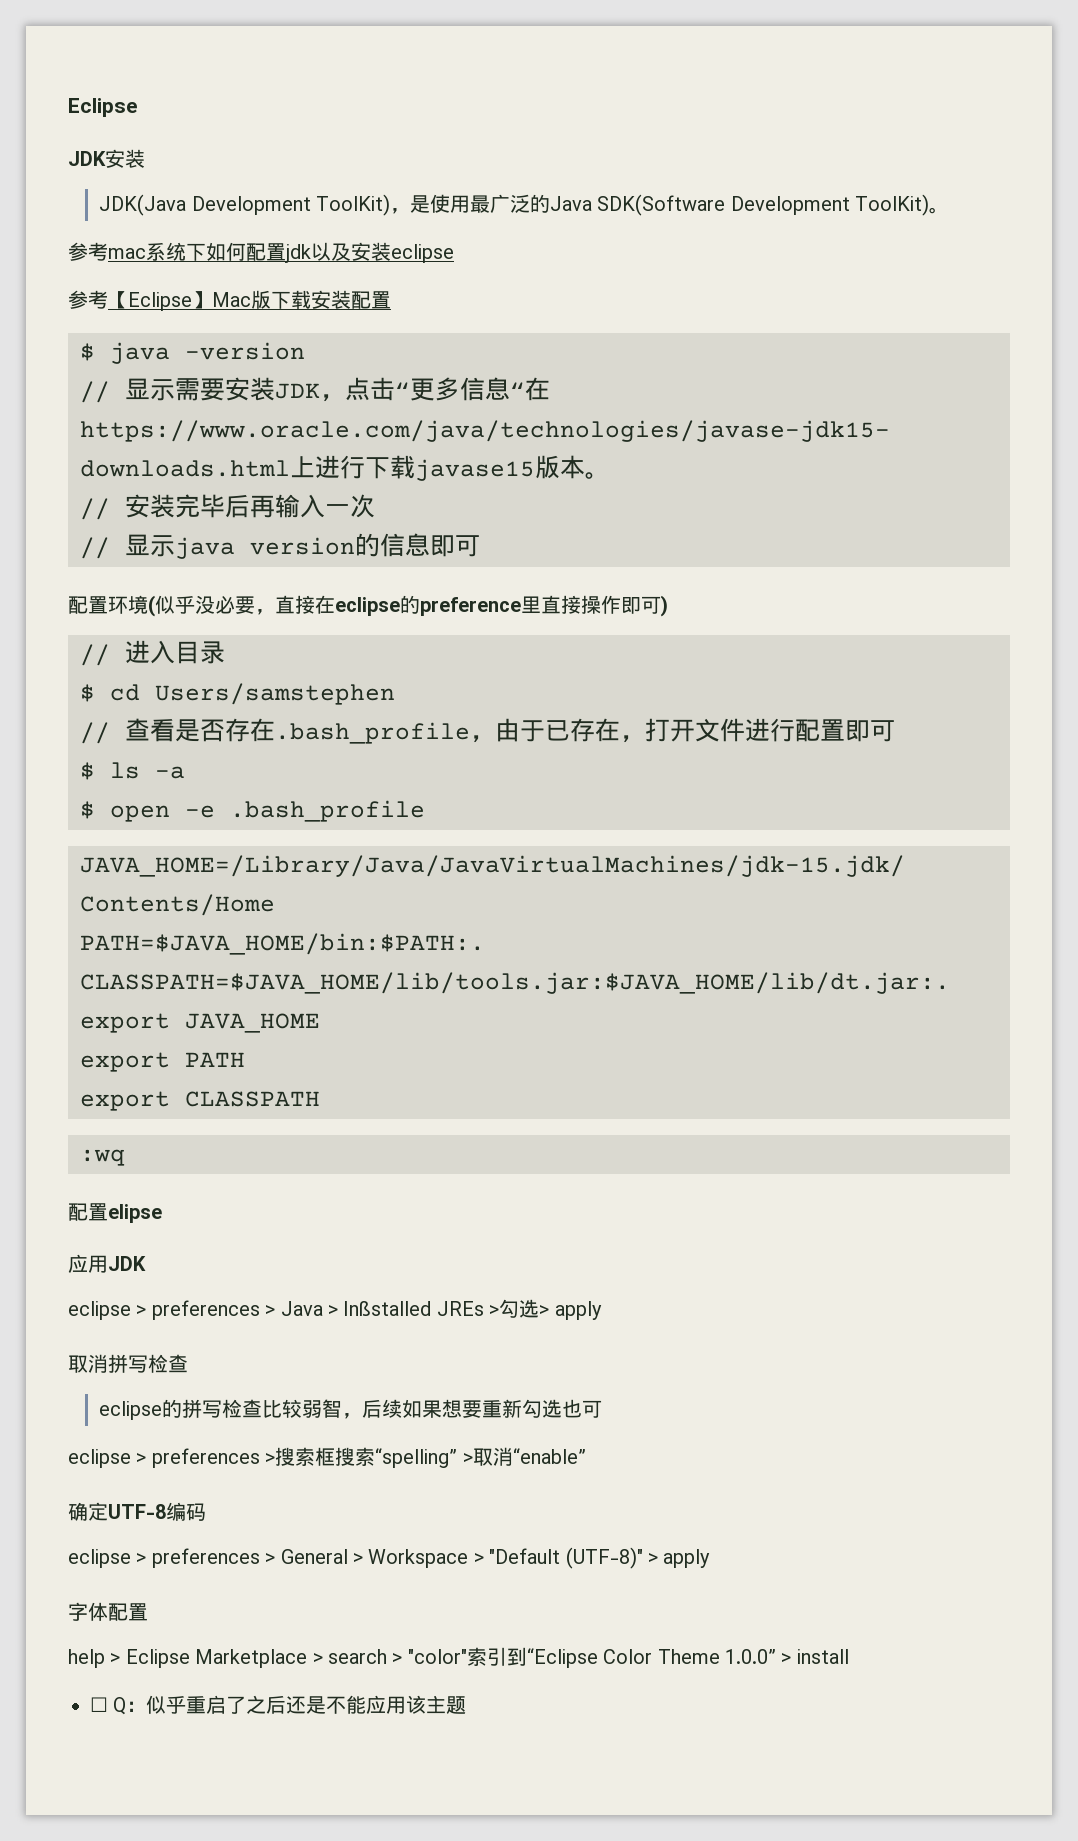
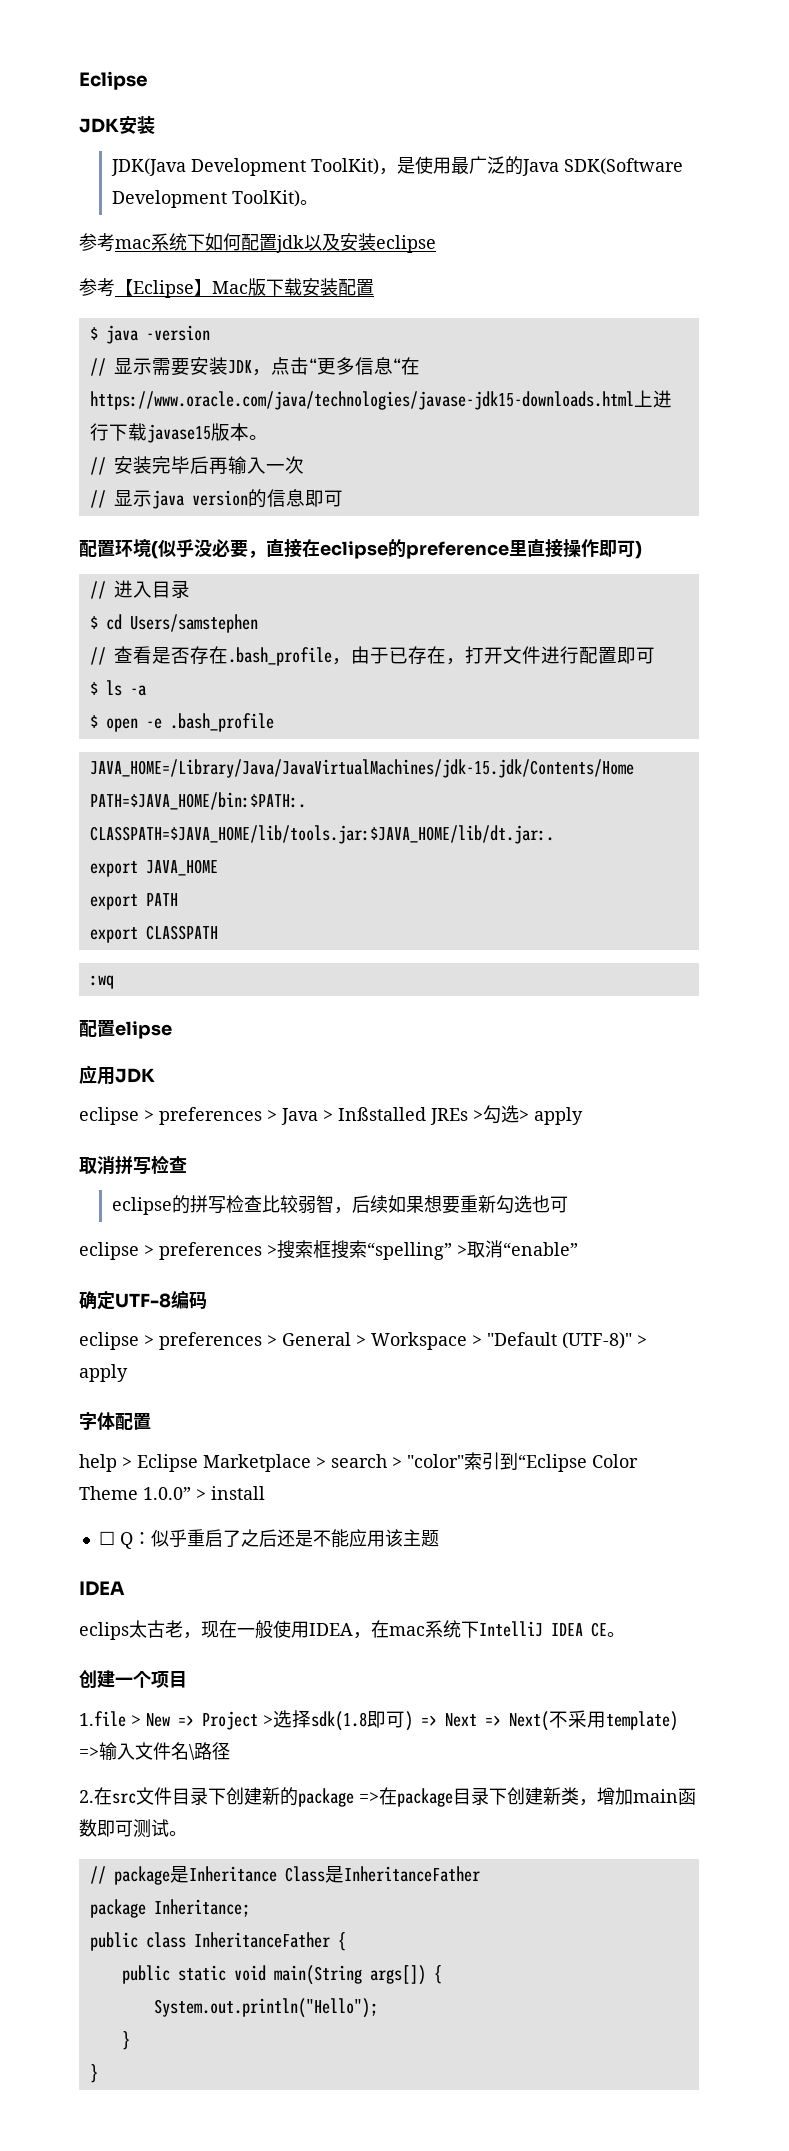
  ☐ Q：似乎重启了之后还是不能应用该主题
+ IDEA
+ eclips太古老，现在一般使用IDEA，在mac系统下IntelliJ IDEA CE。
+ 创建一个项目
+ 1.file > New => Project >选择sdk(1.8即可) => Next => Next(不采用template) =>输入文件名\路径
+ 2.在src文件目录下创建新的package =>在package目录下创建新类，增加main函数即可测试。
+ // package是Inheritance Class是InheritanceFather
+ package Inheritance;
+ public class InheritanceFather {
+ public static void main(String args[]) {
+ System.out.println("Hello");
+ }
+ }

